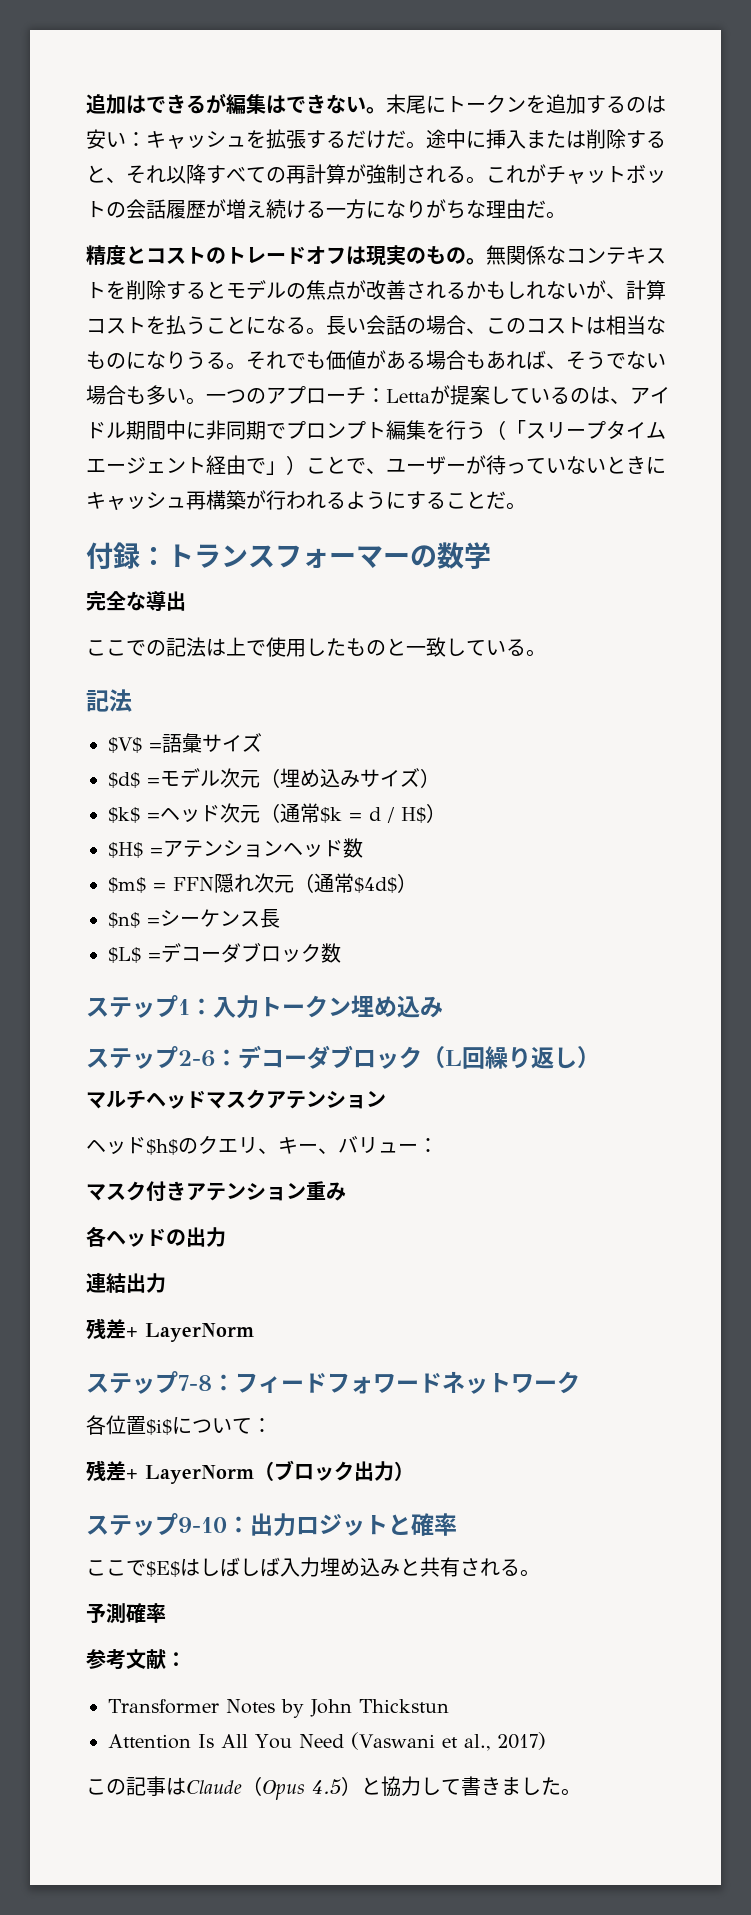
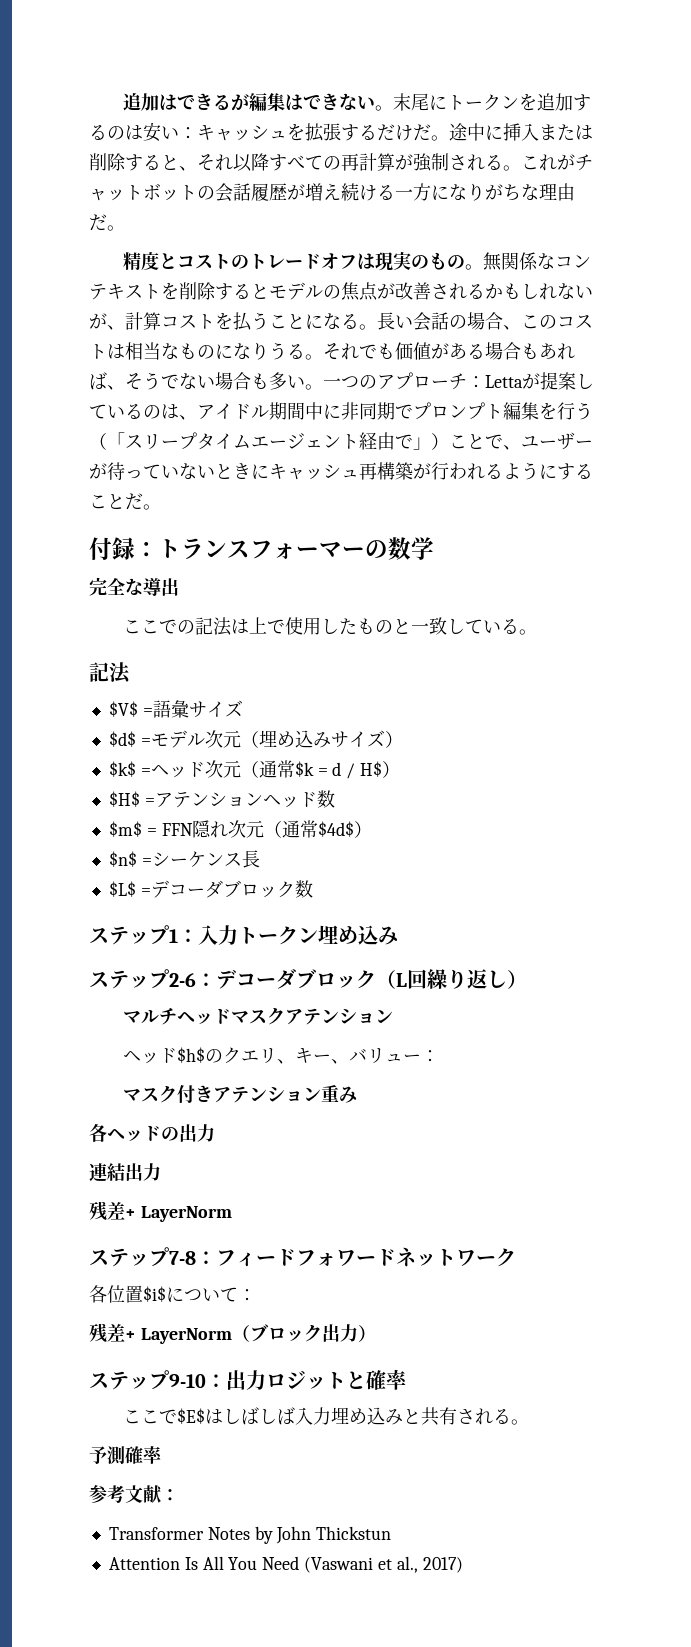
- この記事はClaude（Opus 4.5）と協力して書きました。

